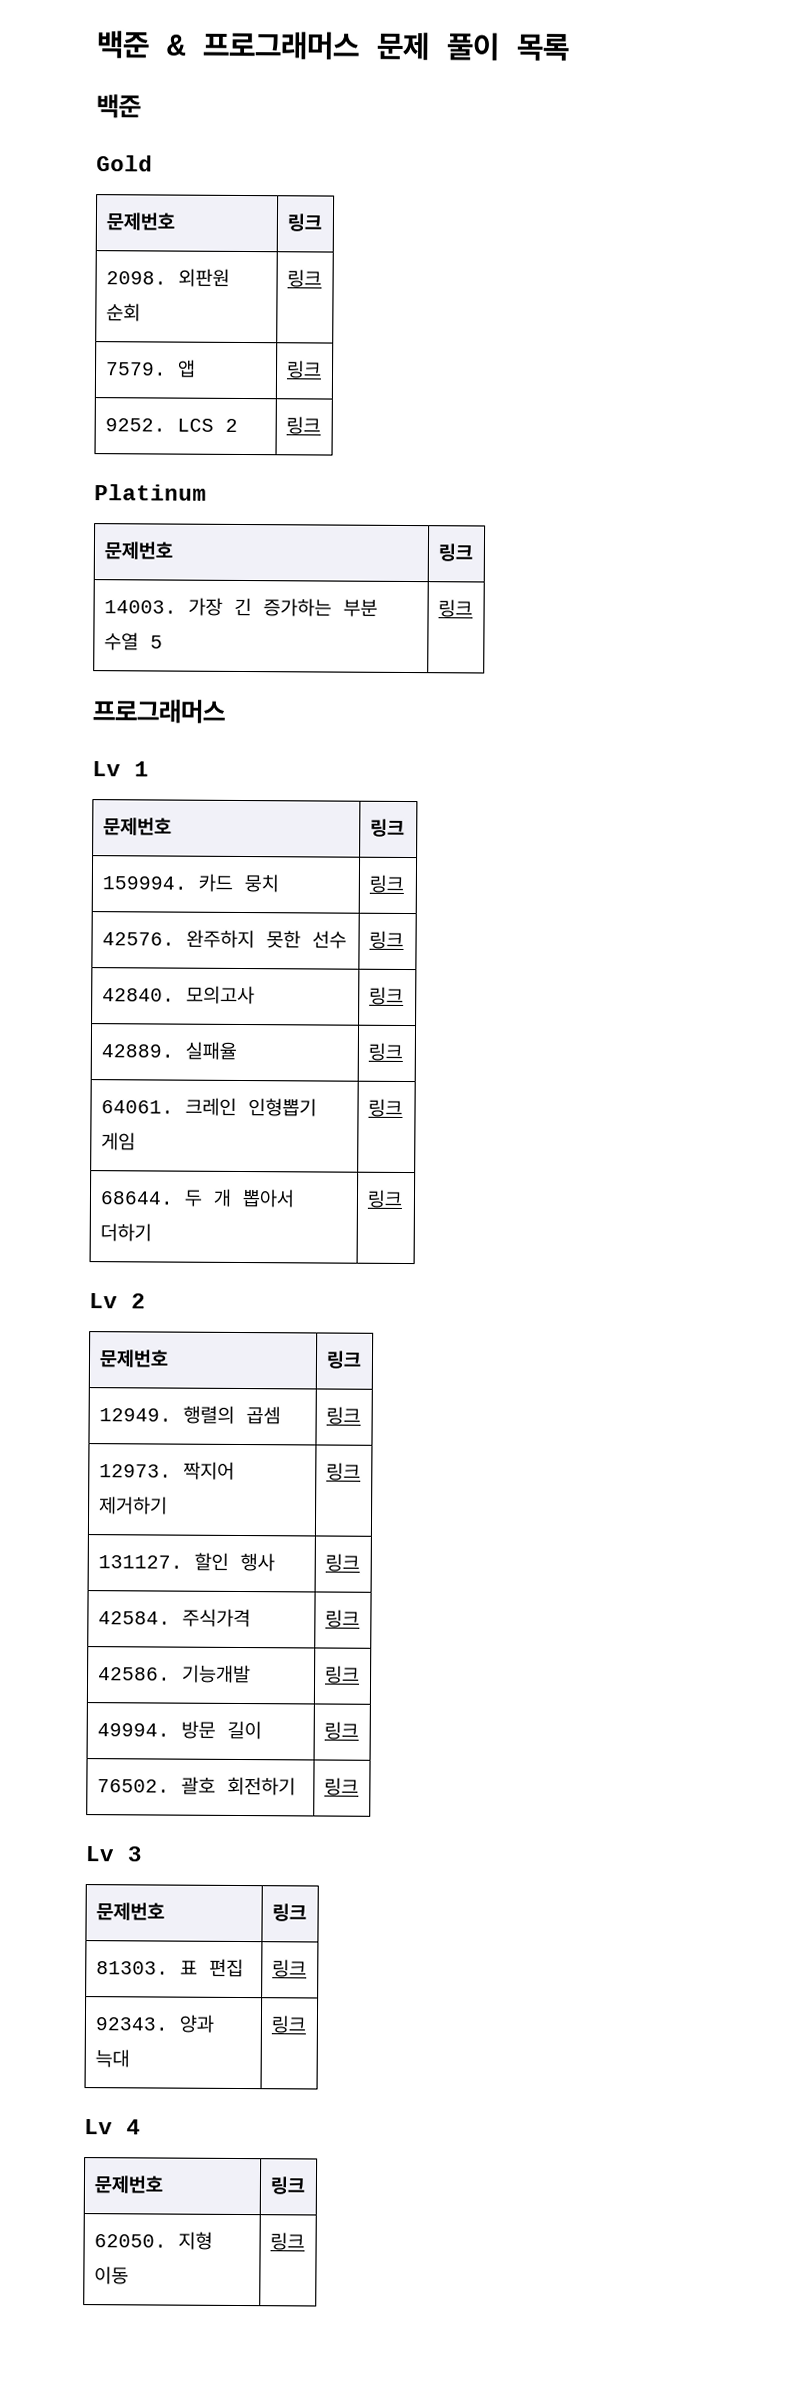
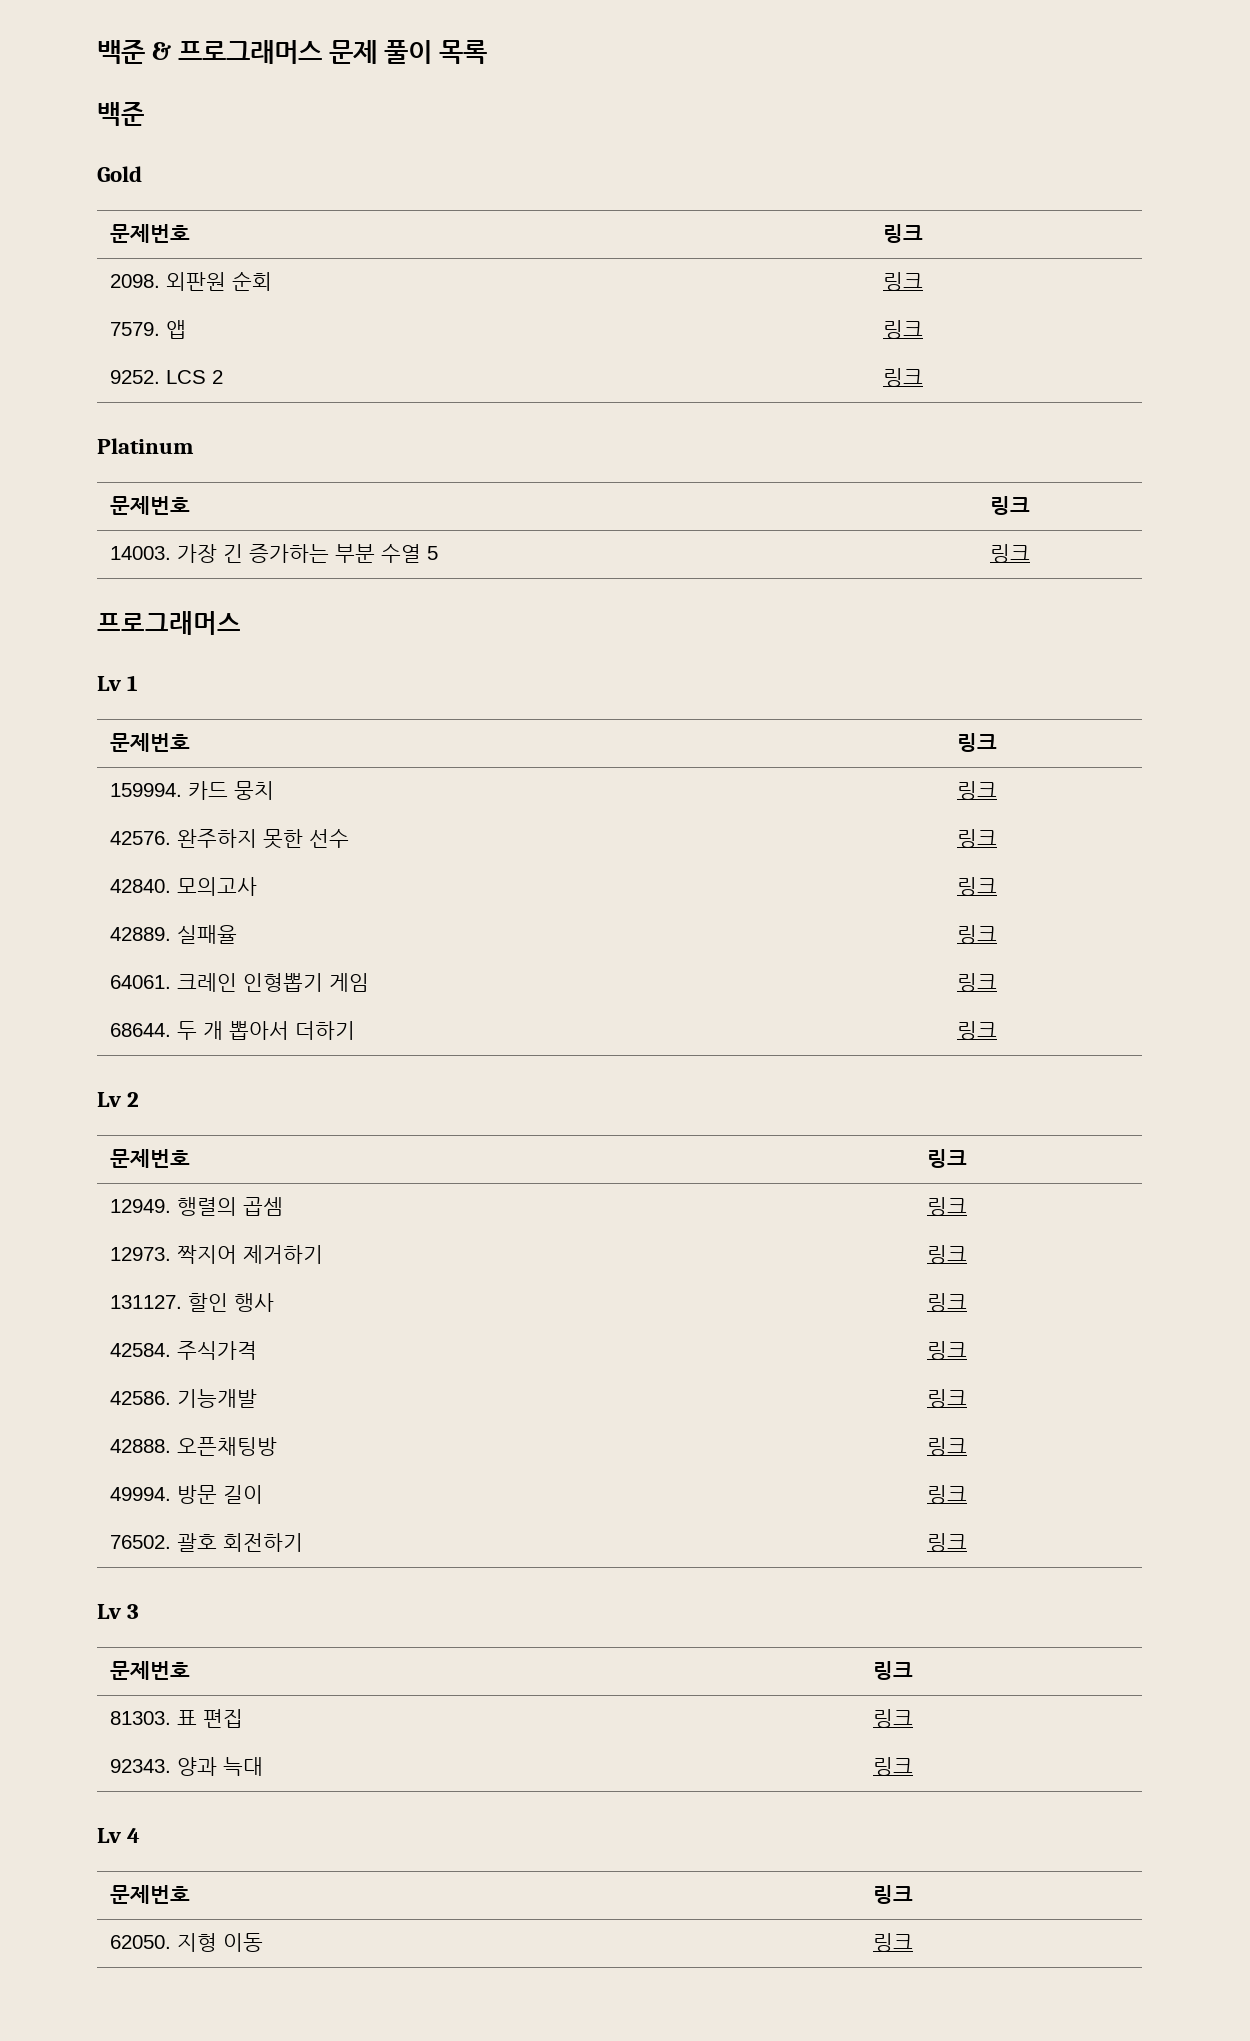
+ 42888. 오픈채팅방 | 링크

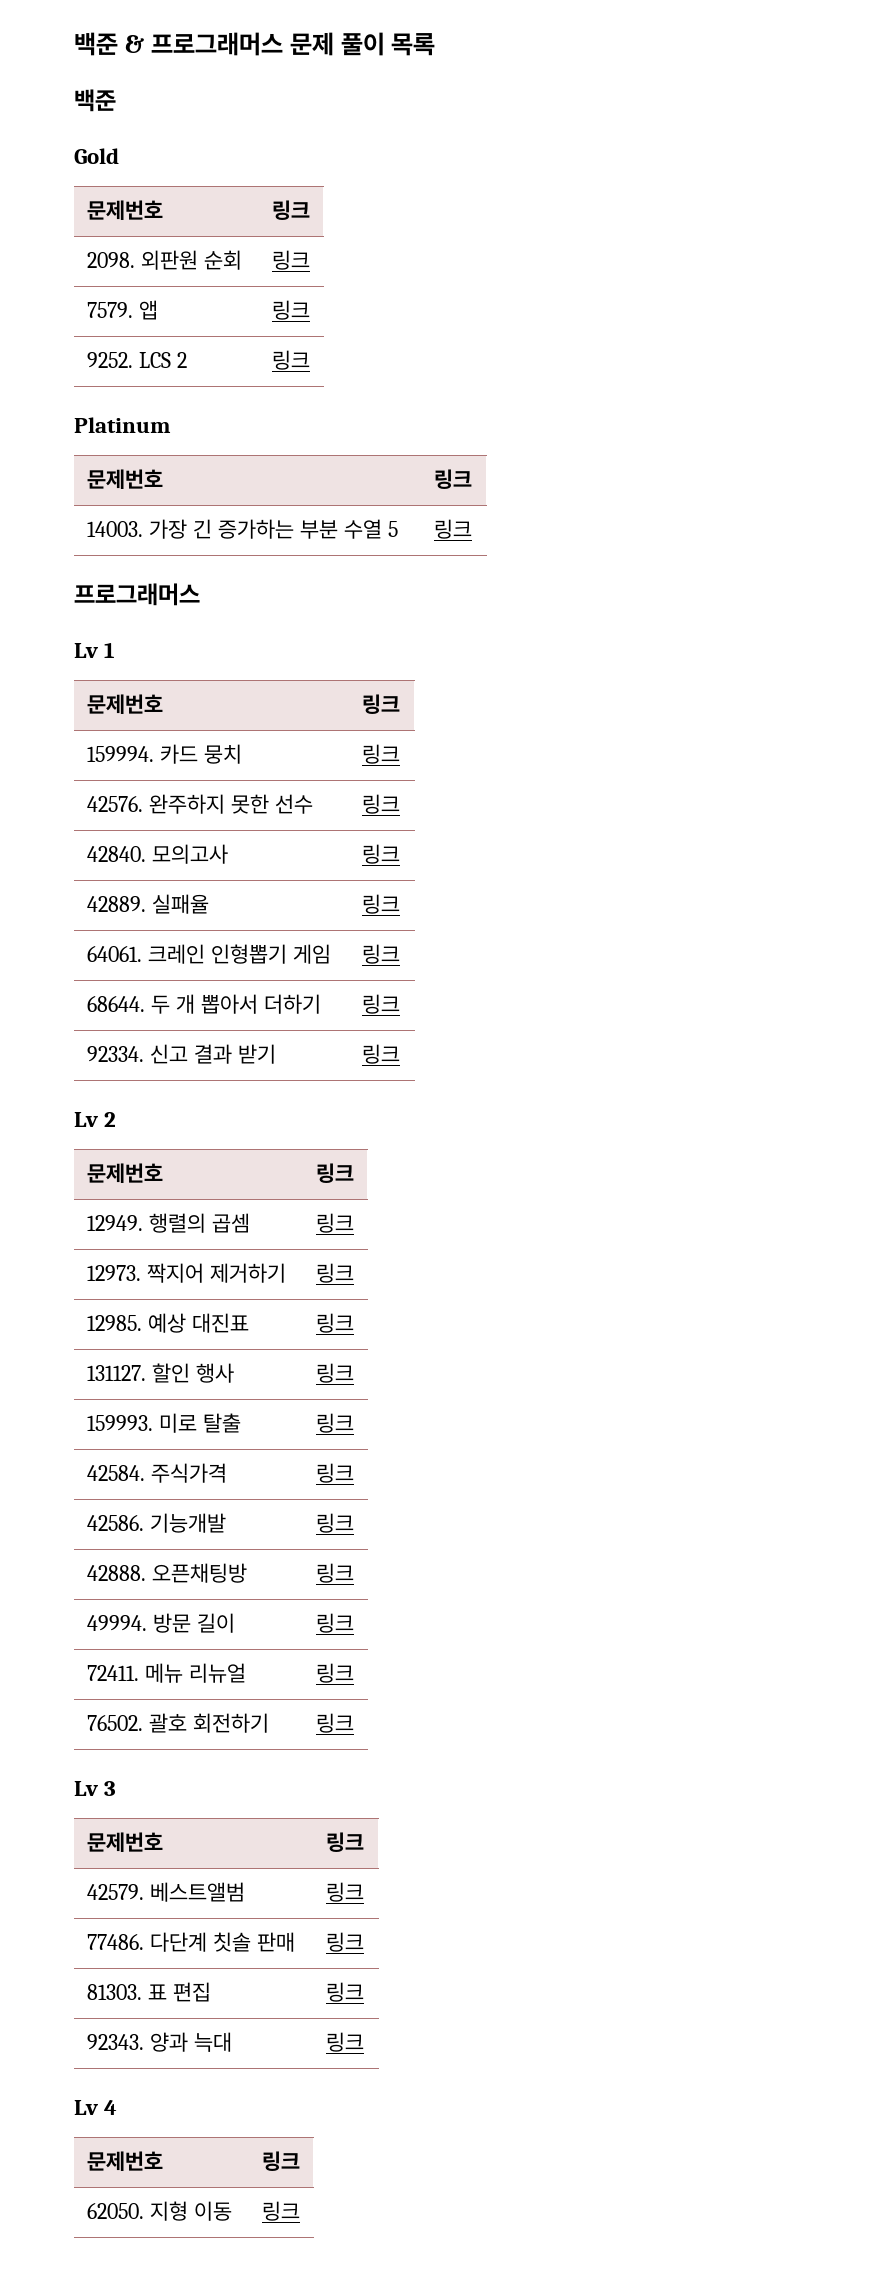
+ 92334. 신고 결과 받기 | 링크
+ 12985. 예상 대진표 | 링크
+ 159993. 미로 탈출 | 링크
+ 72411. 메뉴 리뉴얼 | 링크
+ 42579. 베스트앨범 | 링크
+ 77486. 다단계 칫솔 판매 | 링크

